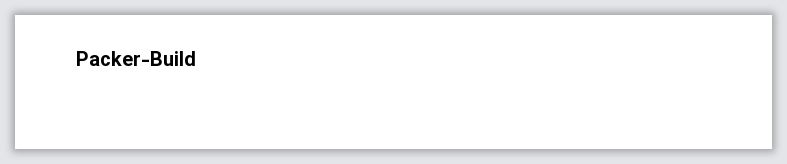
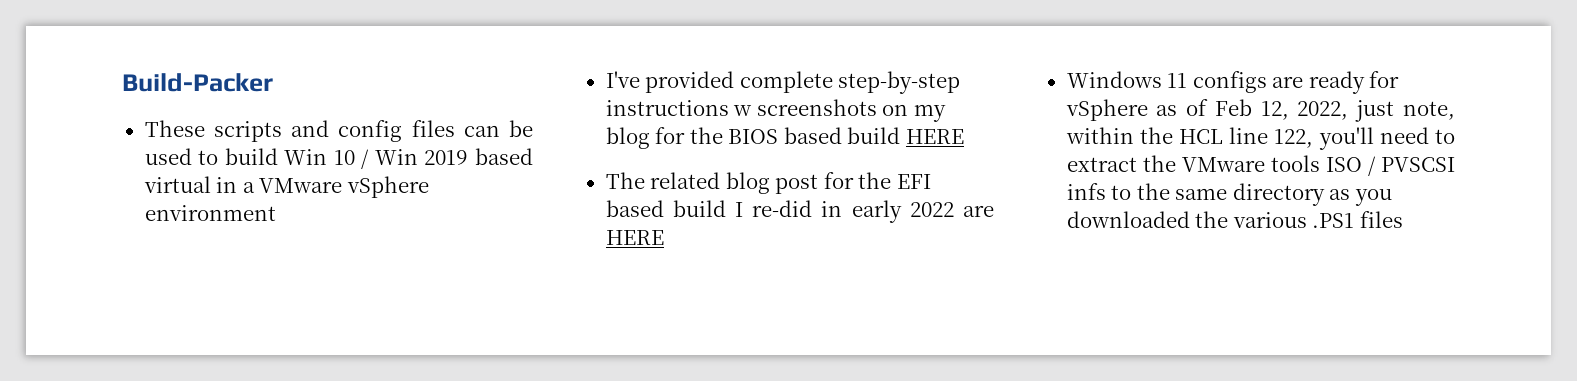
- Packer-Build
+ Build-Packer
+ These scripts and config files can be used to build Win 10 / Win 2019 based virtual in a VMware vSphere environment
+ I've provided complete step-by-step instructions w screenshots on my blog for the BIOS based build HERE
+ The related blog post for the EFI based build I re-did in early 2022 are HERE
+ Windows 11 configs are ready for vSphere as of Feb 12, 2022, just note, within the HCL line 122, you'll need to extract the VMware tools ISO / PVSCSI infs to the same directory as you downloaded the various .PS1 files

